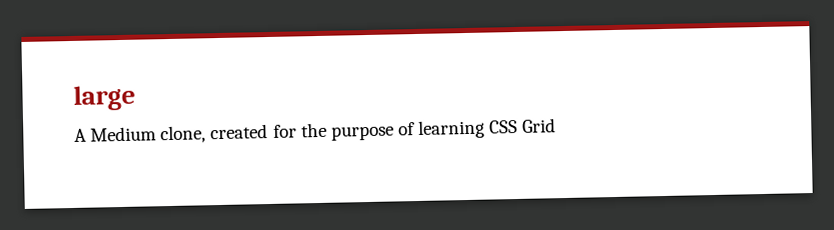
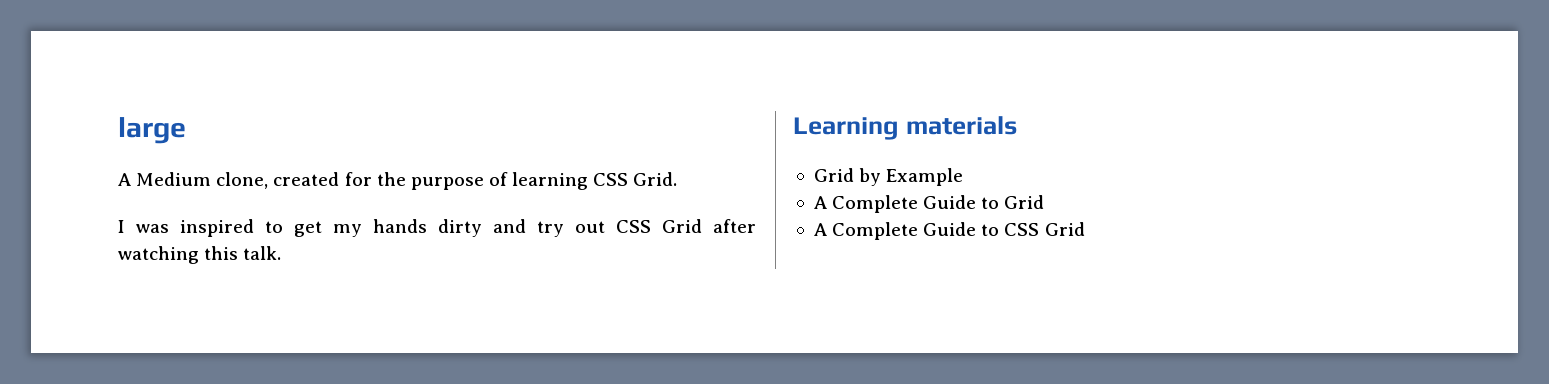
- A Medium clone, created for the purpose of learning CSS Grid
+ A Medium clone, created for the purpose of learning CSS Grid.
+ I was inspired to get my hands dirty and try out CSS Grid after watching this talk.
+ Learning materials
+ Grid by Example
+ A Complete Guide to Grid
+ A Complete Guide to CSS Grid

